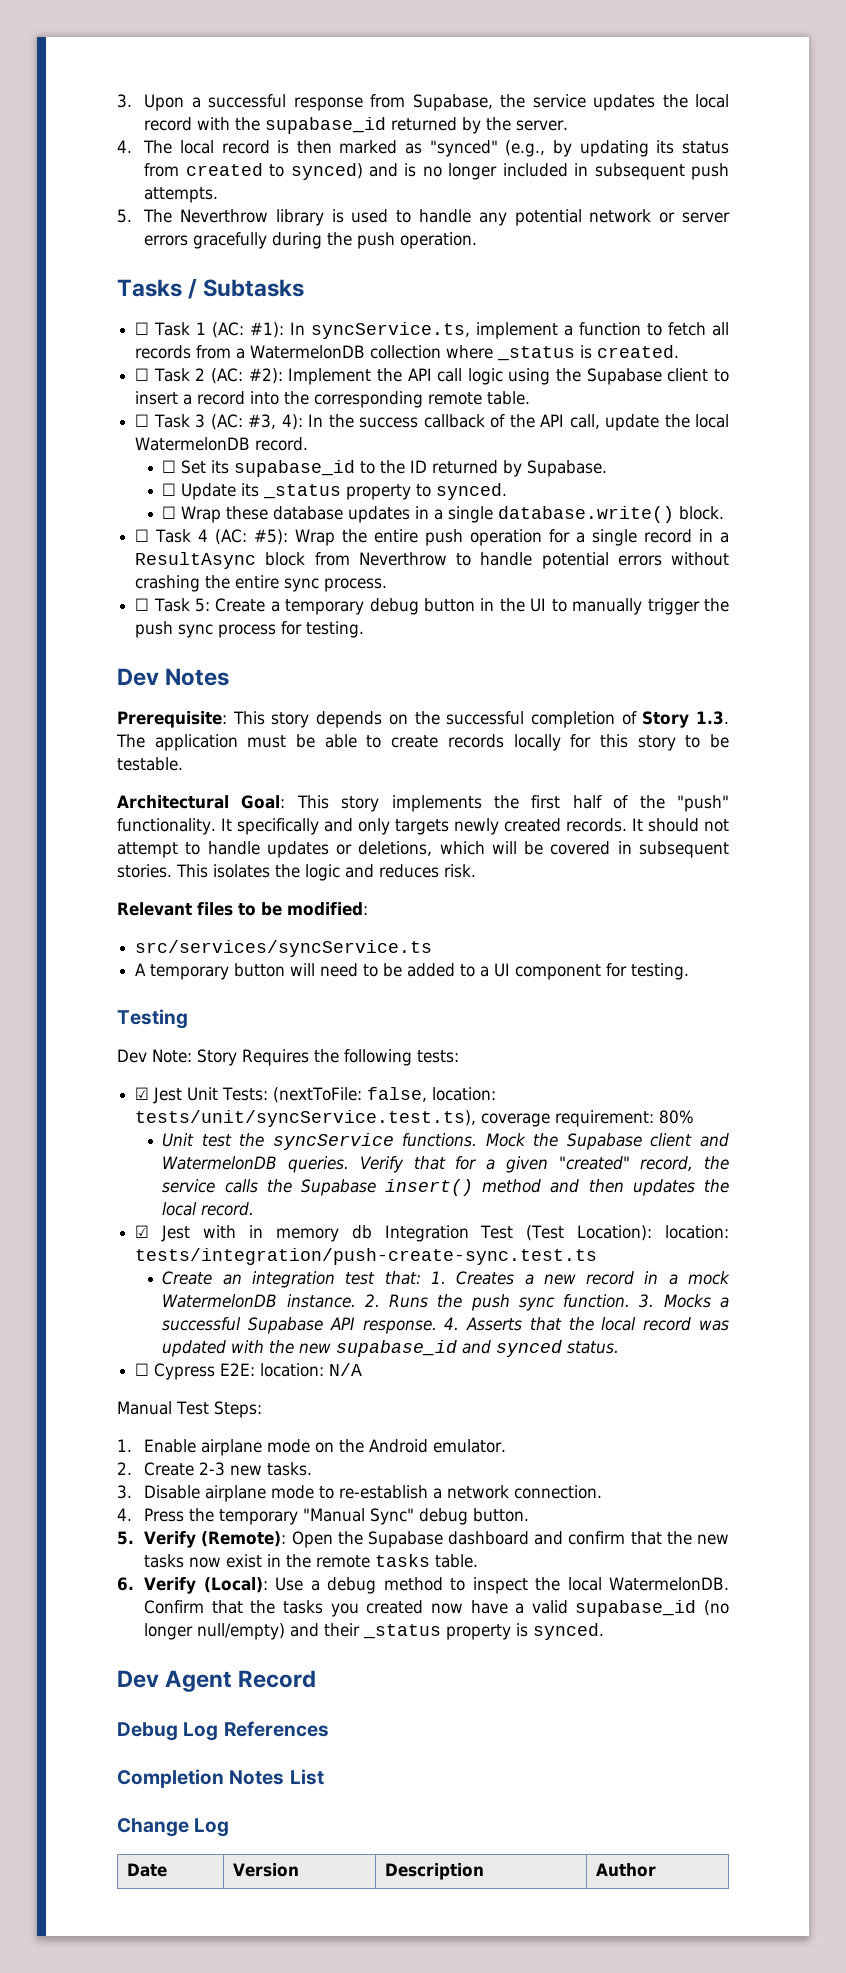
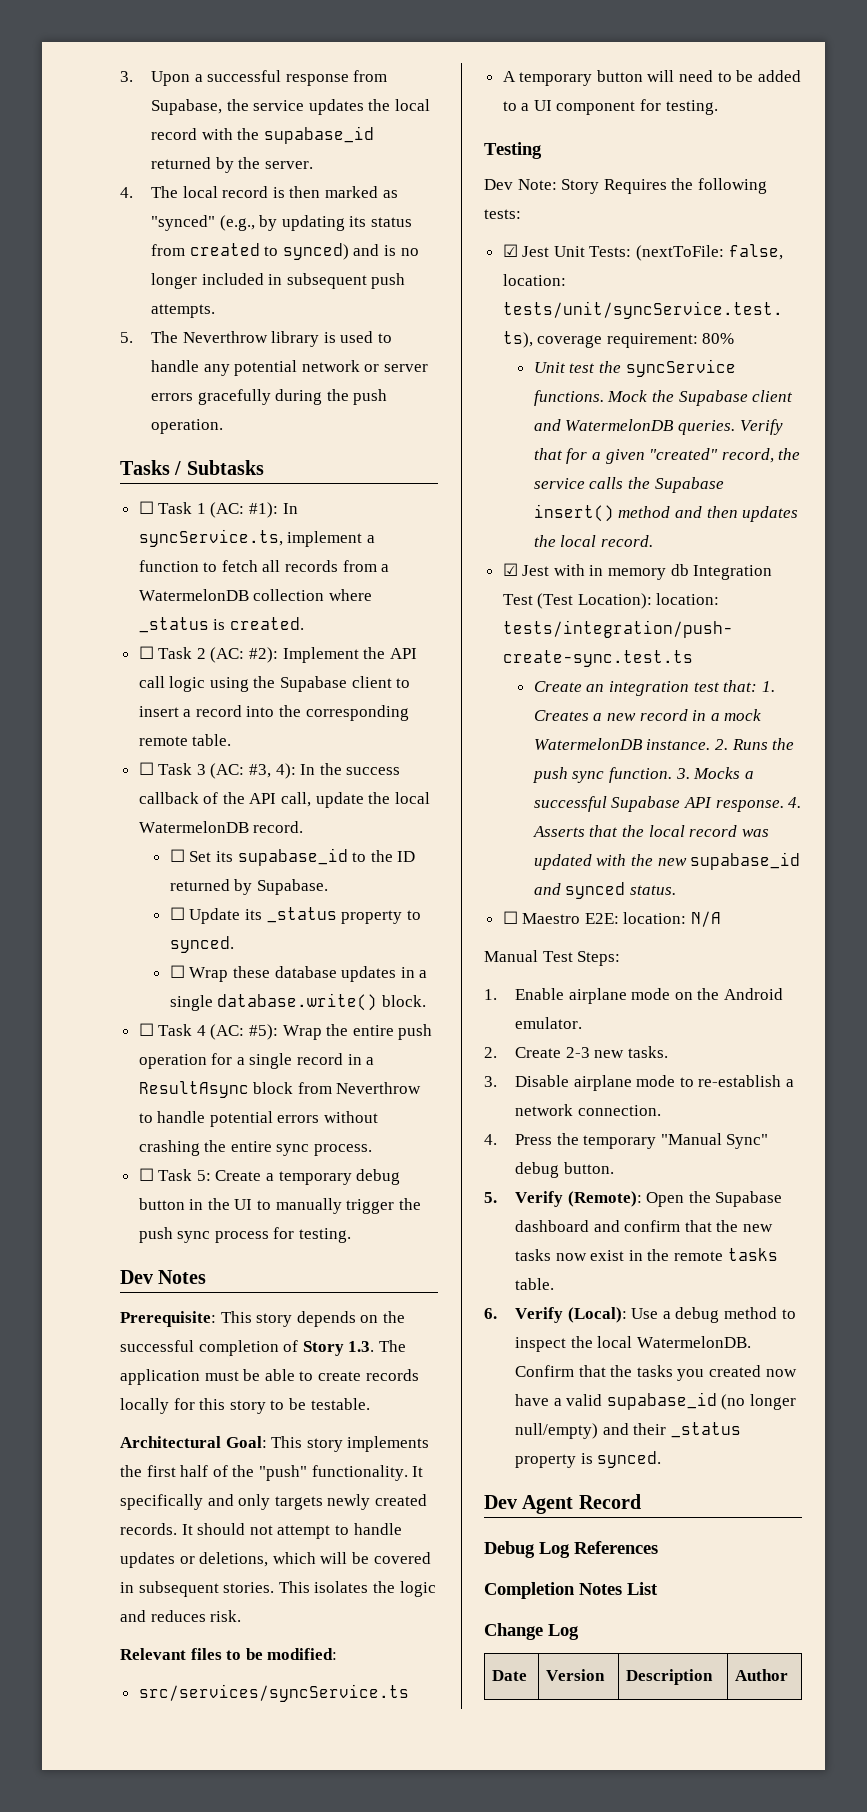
- ☐ Cypress E2E: location: N/A
+ ☐ Maestro E2E: location: N/A

